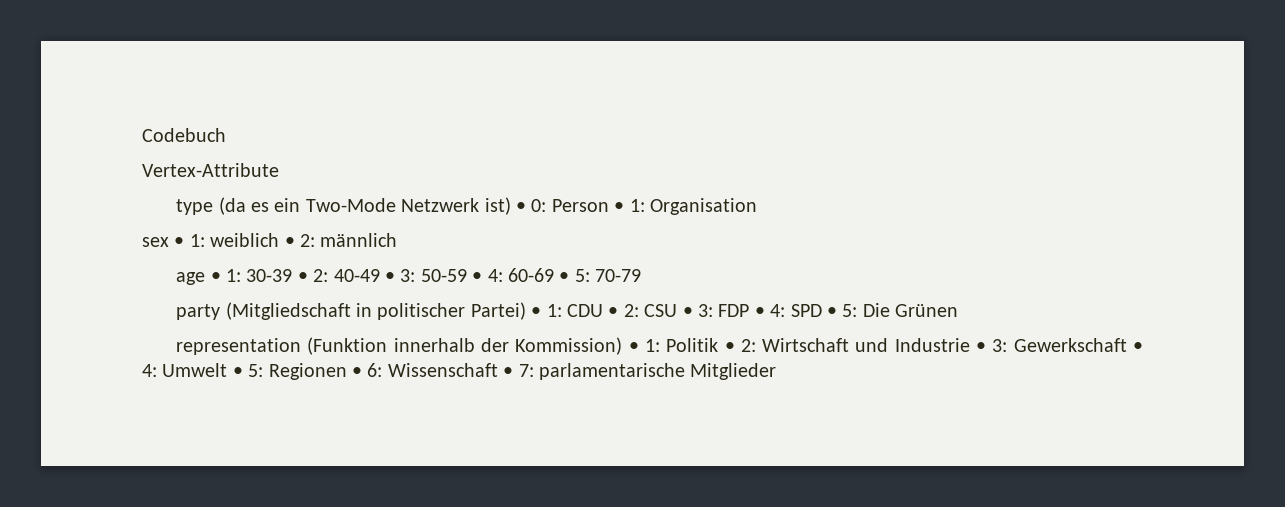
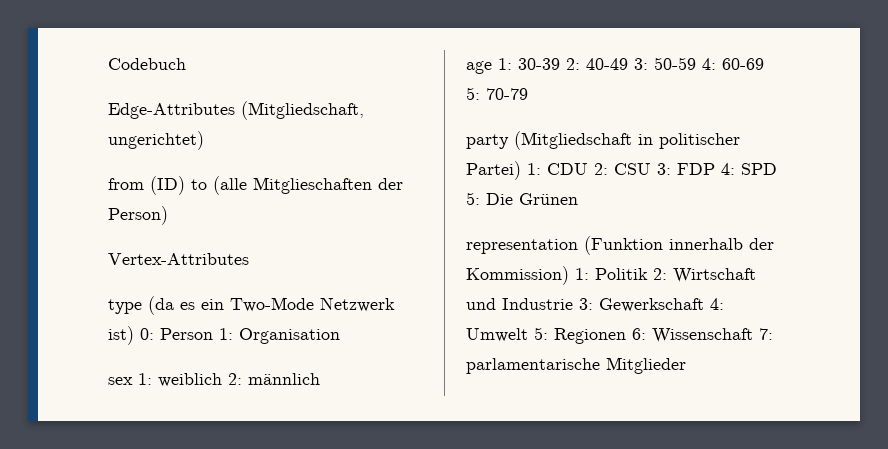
- Vertex-Attribute
+ Edge-Attributes (Mitgliedschaft, ungerichtet)
+ from (ID) to (alle Mitglieschaften der Person)
+ Vertex-Attributes
- type (da es ein Two-Mode Netzwerk ist) • 0: Person • 1: Organisation
+ type (da es ein Two-Mode Netzwerk ist) 0: Person 1: Organisation
- sex • 1: weiblich • 2: männlich
+ sex 1: weiblich 2: männlich
- age • 1: 30-39 • 2: 40-49 • 3: 50-59 • 4: 60-69 • 5: 70-79
+ age 1: 30-39 2: 40-49 3: 50-59 4: 60-69 5: 70-79
- party (Mitgliedschaft in politischer Partei) • 1: CDU • 2: CSU • 3: FDP • 4: SPD • 5: Die Grünen
+ party (Mitgliedschaft in politischer Partei) 1: CDU 2: CSU 3: FDP 4: SPD 5: Die Grünen
- representation (Funktion innerhalb der Kommission) • 1: Politik • 2: Wirtschaft und Industrie • 3: Gewerkschaft • 4: Umwelt • 5: Regionen • 6: Wissenschaft • 7: parlamentarische Mitglieder
+ representation (Funktion innerhalb der Kommission) 1: Politik 2: Wirtschaft und Industrie 3: Gewerkschaft 4: Umwelt 5: Regionen 6: Wissenschaft 7: parlamentarische Mitglieder

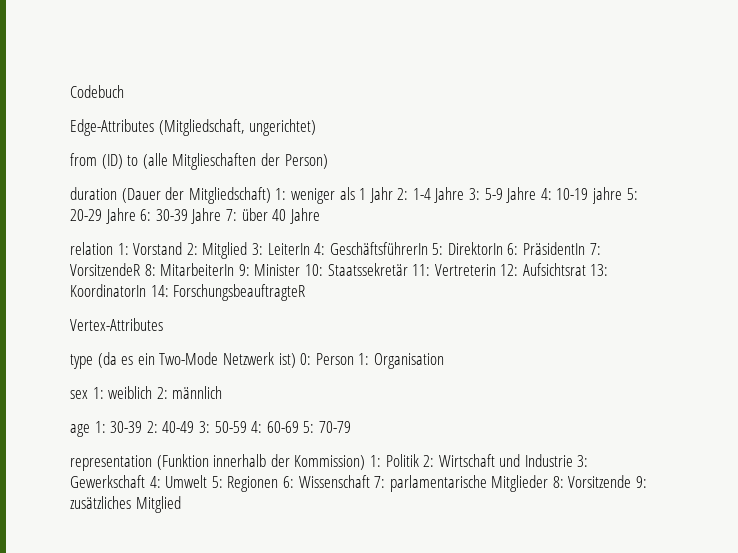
+ duration (Dauer der Mitgliedschaft) 1: weniger als 1 Jahr 2: 1-4 Jahre 3: 5-9 Jahre 4: 10-19 jahre 5: 20-29 Jahre 6: 30-39 Jahre 7: über 40 Jahre
+ relation 1: Vorstand 2: Mitglied 3: LeiterIn 4: GeschäftsführerIn 5: DirektorIn 6: PräsidentIn 7: VorsitzendeR 8: MitarbeiterIn 9: Minister 10: Staatssekretär 11: Vertreterin 12: Aufsichtsrat 13: KoordinatorIn 14: ForschungsbeauftragteR
- party (Mitgliedschaft in politischer Partei) 1: CDU 2: CSU 3: FDP 4: SPD 5: Die Grünen
- representation (Funktion innerhalb der Kommission) 1: Politik 2: Wirtschaft und Industrie 3: Gewerkschaft 4: Umwelt 5: Regionen 6: Wissenschaft 7: parlamentarische Mitglieder
+ representation (Funktion innerhalb der Kommission) 1: Politik 2: Wirtschaft und Industrie 3: Gewerkschaft 4: Umwelt 5: Regionen 6: Wissenschaft 7: parlamentarische Mitglieder 8: Vorsitzende 9: zusätzliches Mitglied

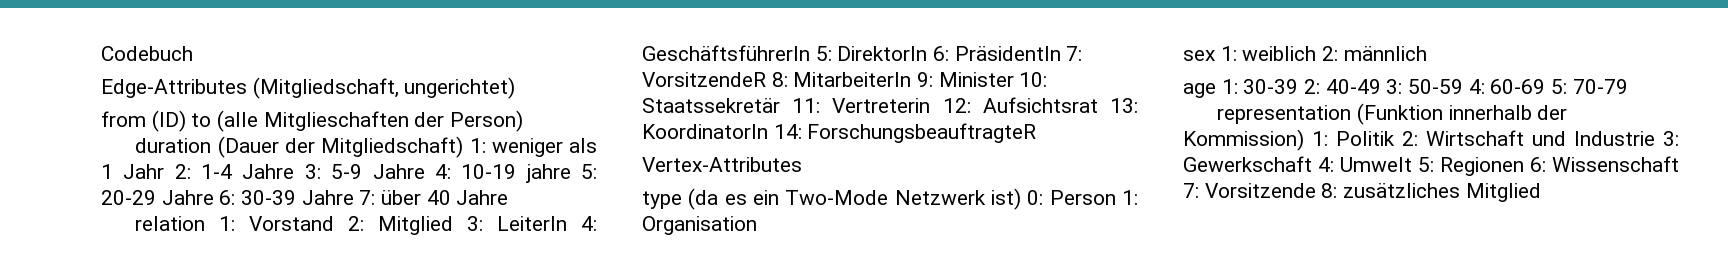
- representation (Funktion innerhalb der Kommission) 1: Politik 2: Wirtschaft und Industrie 3: Gewerkschaft 4: Umwelt 5: Regionen 6: Wissenschaft 7: parlamentarische Mitglieder 8: Vorsitzende 9: zusätzliches Mitglied
+ representation (Funktion innerhalb der Kommission) 1: Politik 2: Wirtschaft und Industrie 3: Gewerkschaft 4: Umwelt 5: Regionen 6: Wissenschaft 7: Vorsitzende 8: zusätzliches Mitglied

